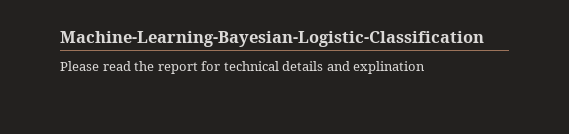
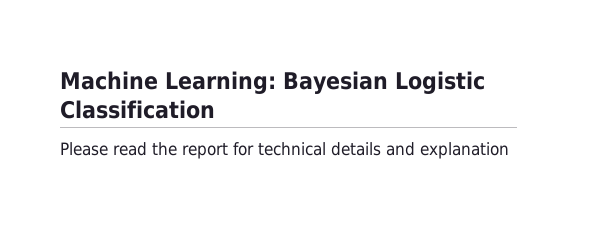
- Machine-Learning-Bayesian-Logistic-Classification
+ Machine Learning: Bayesian Logistic Classification
- Please read the report for technical details and explination
+ Please read the report for technical details and explanation

